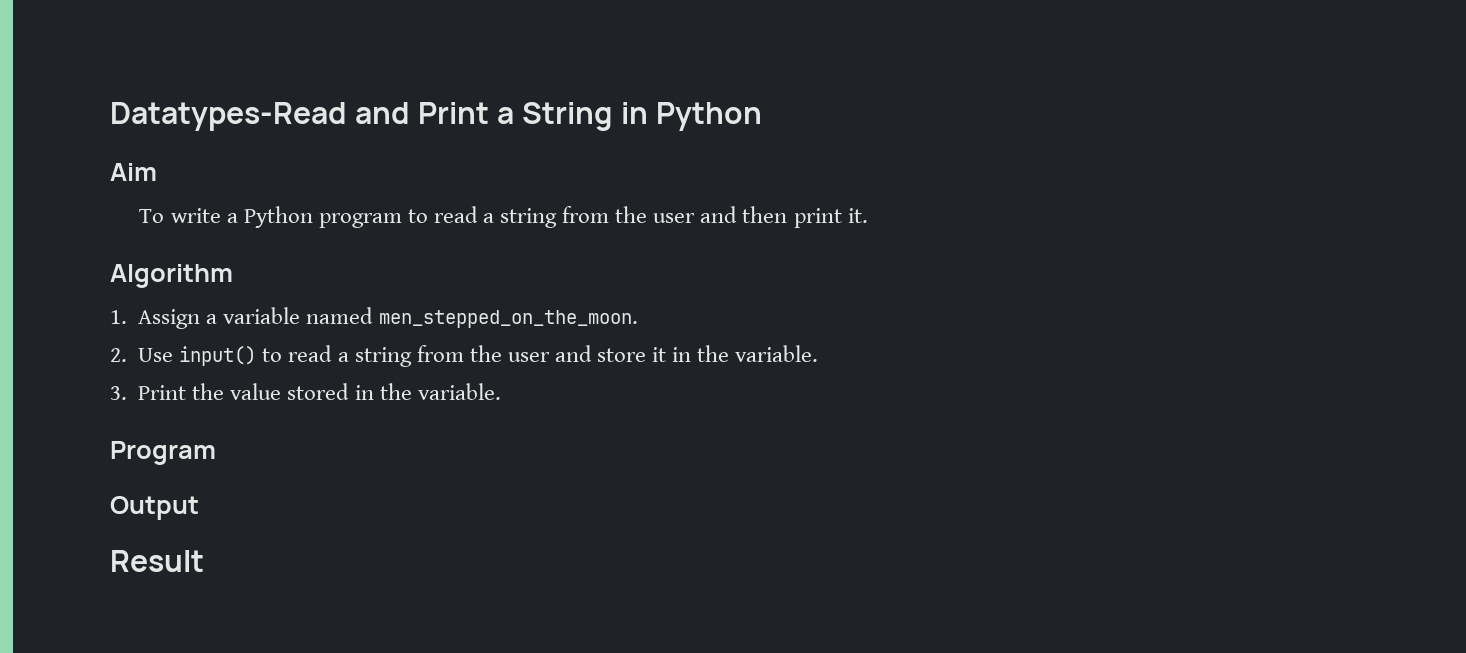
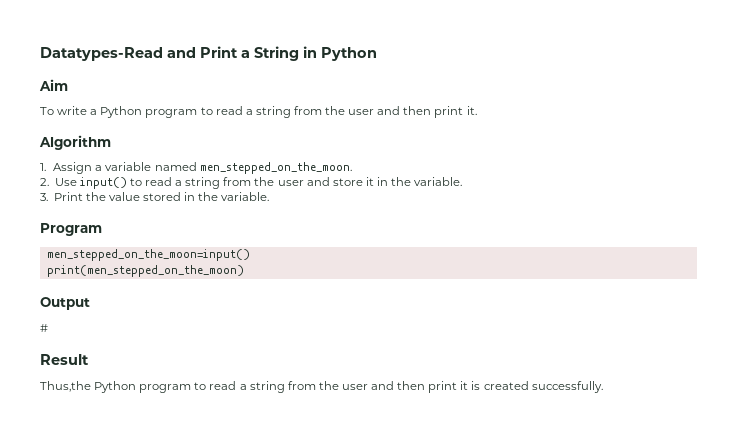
+ men_stepped_on_the_moon=input()
+ print(men_stepped_on_the_moon)
+ #
+ Thus,the Python program to read a string from the user and then print it is created successfully.

